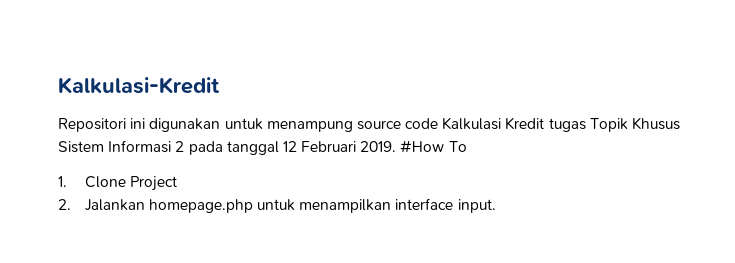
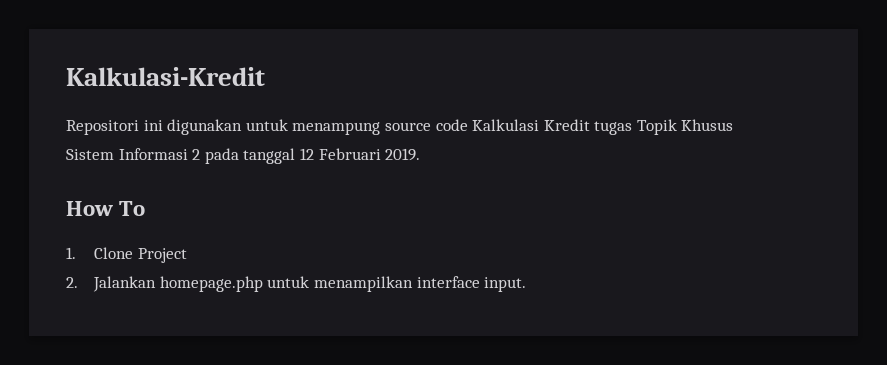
- Repositori ini digunakan untuk menampung source code Kalkulasi Kredit tugas Topik Khusus Sistem Informasi 2 pada tanggal 12 Februari 2019. #How To
+ Repositori ini digunakan untuk menampung source code Kalkulasi Kredit tugas Topik Khusus Sistem Informasi 2 pada tanggal 12 Februari 2019.
+ How To

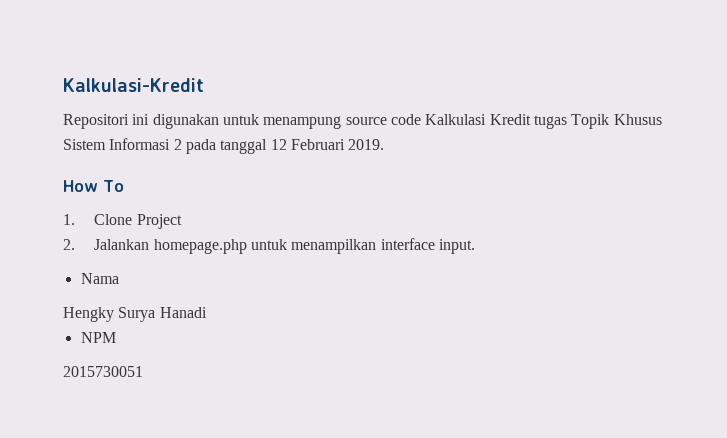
+ Nama
+ Hengky Surya Hanadi
+ NPM
+ 2015730051

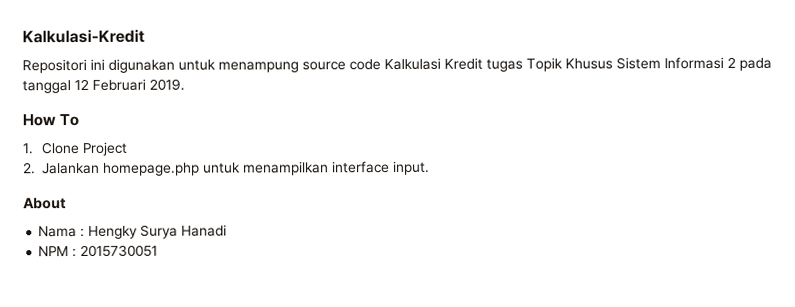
+ About
- Nama
- Hengky Surya Hanadi
+ Nama : Hengky Surya Hanadi
- NPM
- 2015730051
+ NPM : 2015730051

